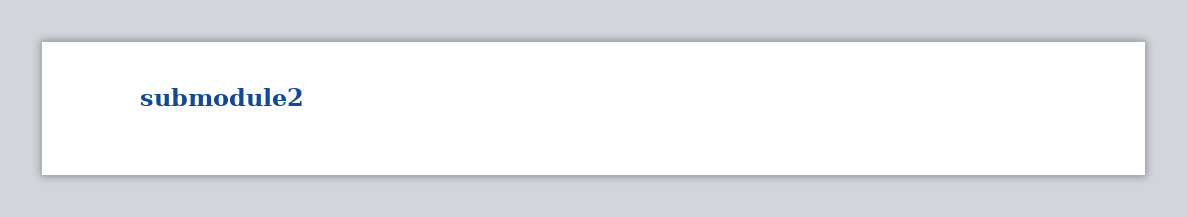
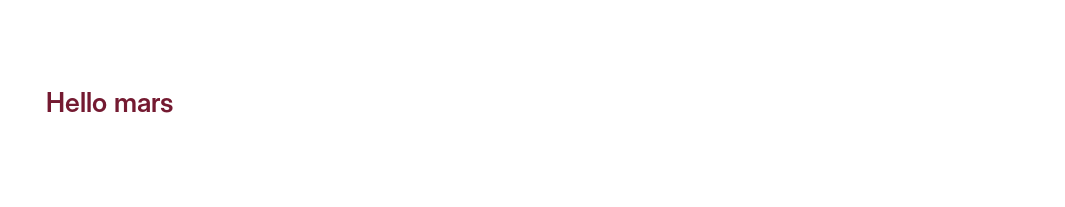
- submodule2
+ Hello mars

